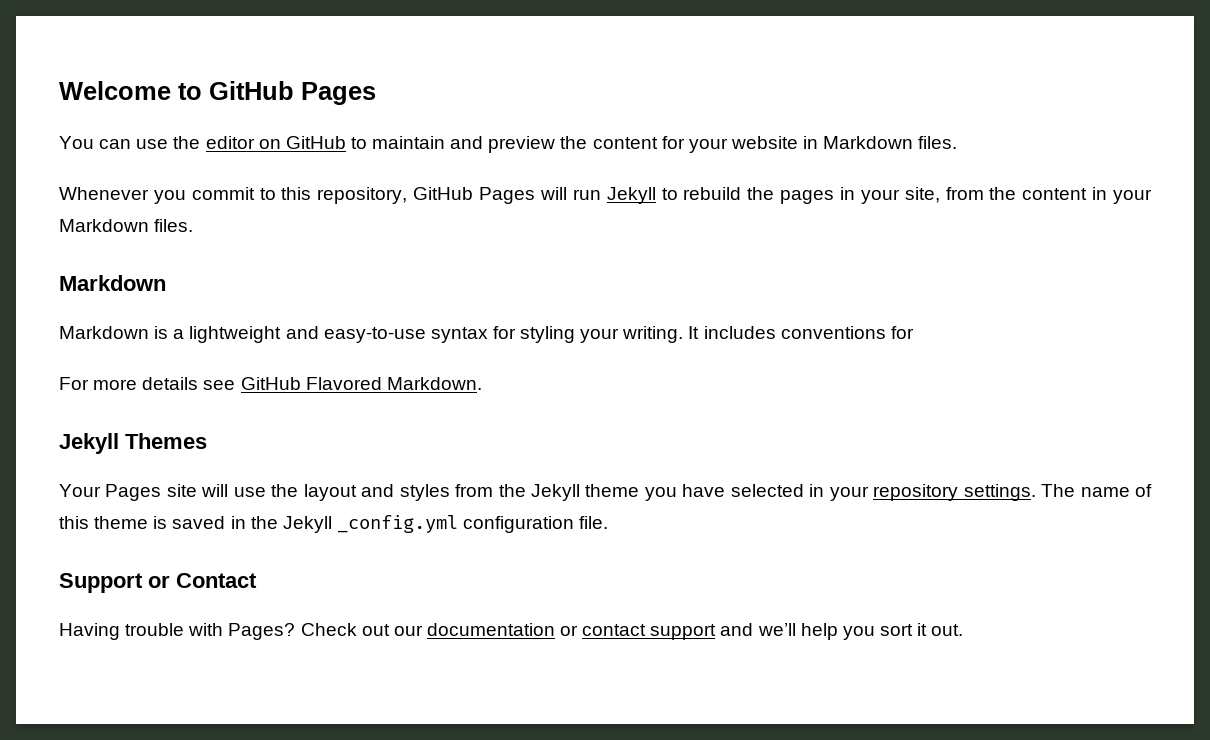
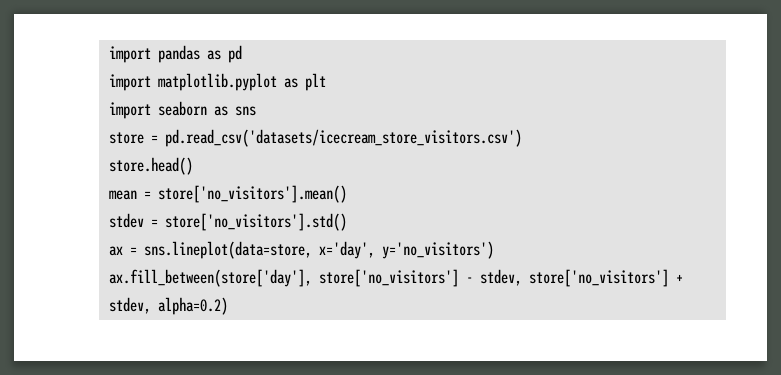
- Welcome to GitHub Pages
- You can use the editor on GitHub to maintain and preview the content for your website in Markdown files.
- Whenever you commit to this repository, GitHub Pages will run Jekyll to rebuild the pages in your site, from the content in your Markdown files.
- Markdown
- Markdown is a lightweight and easy-to-use syntax for styling your writing. It includes conventions for
- For more details see GitHub Flavored Markdown.
- Jekyll Themes
- Your Pages site will use the layout and styles from the Jekyll theme you have selected in your repository settings. The name of this theme is saved in the Jekyll _config.yml configuration file.
- Support or Contact
- Having trouble with Pages? Check out our documentation or contact support and we’ll help you sort it out.
+ import pandas as pd
+ import matplotlib.pyplot as plt
+ import seaborn as sns
+ store = pd.read_csv('datasets/icecream_store_visitors.csv')
+ store.head()
+ mean = store['no_visitors'].mean()
+ stdev = store['no_visitors'].std()
+ ax = sns.lineplot(data=store, x='day', y='no_visitors')
+ ax.fill_between(store['day'], store['no_visitors'] - stdev, store['no_visitors'] + stdev, alpha=0.2)

